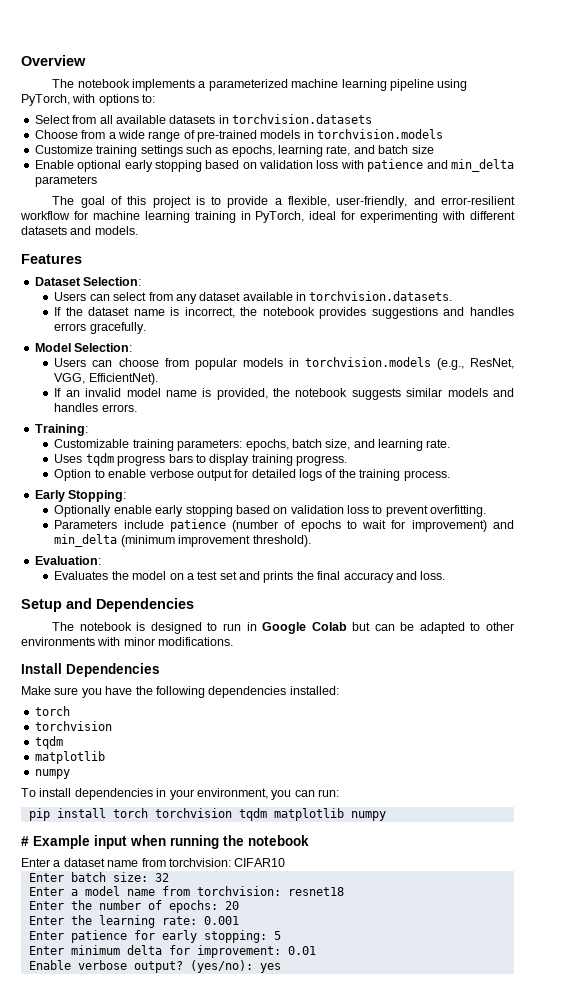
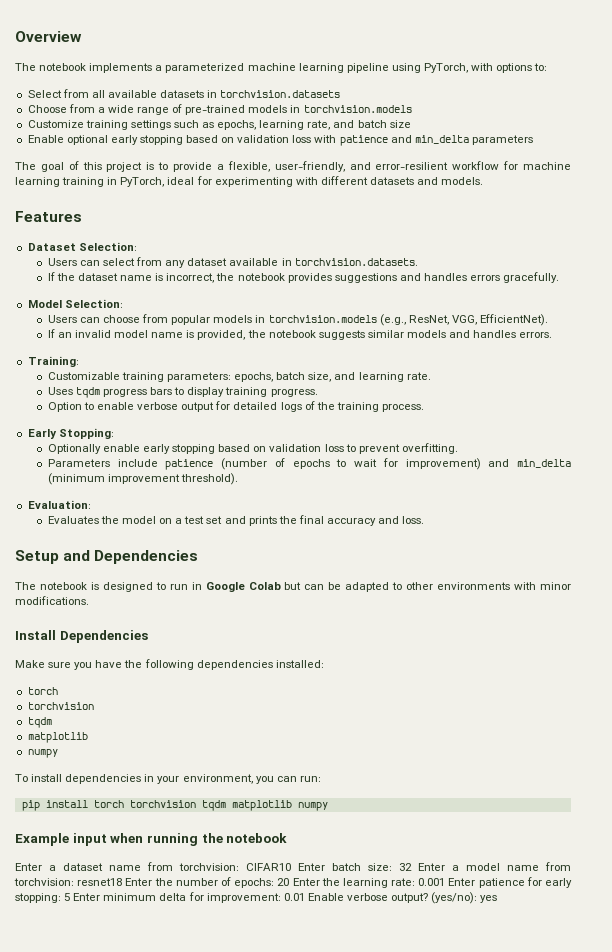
- # Example input when running the notebook
+ Example input when running the notebook
- Enter a dataset name from torchvision: CIFAR10
- Enter batch size: 32
- Enter a model name from torchvision: resnet18
- Enter the number of epochs: 20
- Enter the learning rate: 0.001
- Enter patience for early stopping: 5
- Enter minimum delta for improvement: 0.01
- Enable verbose output?
+ Enter a dataset name from torchvision: CIFAR10 Enter batch size: 32 Enter a model name from torchvision: resnet18 Enter the number of epochs: 20 Enter the learning rate: 0.001 Enter patience for early stopping: 5 Enter minimum delta for improvement: 0.01 Enable verbose output?

